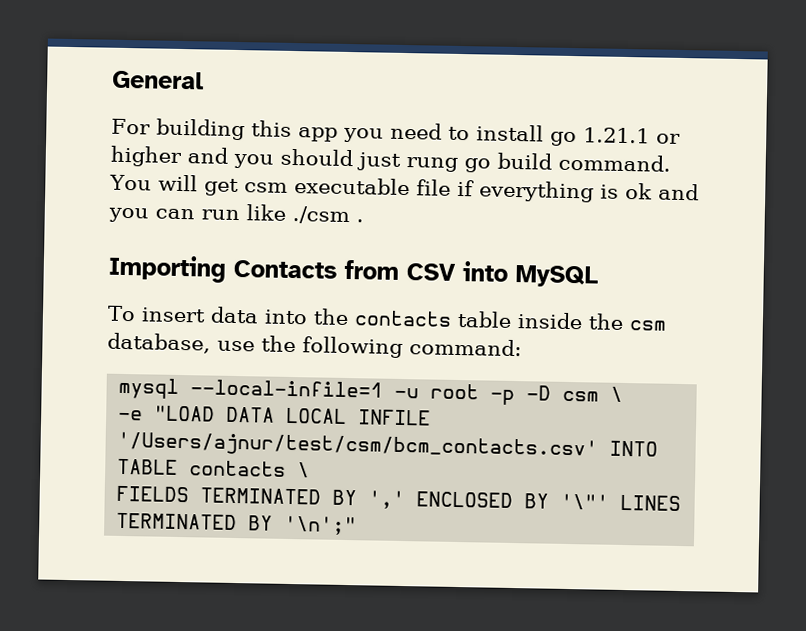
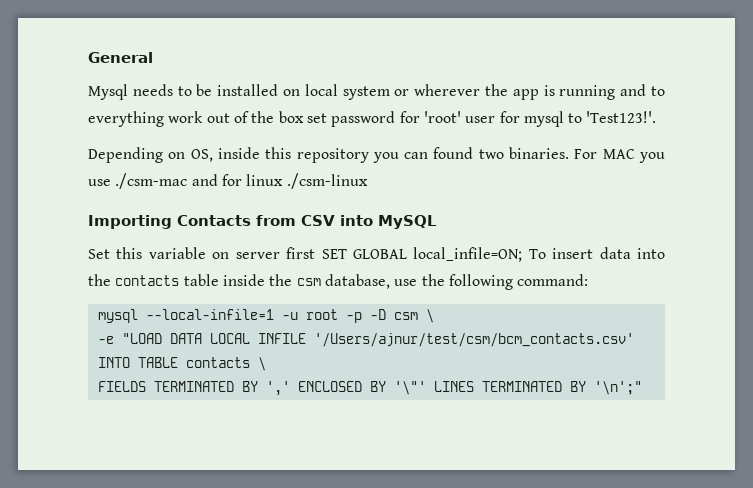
- For building this app you need to install go 1.21.1 or higher and you should just rung go build command. You will get csm executable file if everything is ok and you can run like ./csm .
+ Mysql needs to be installed on local system or wherever the app is running and to everything work out of the box set password for 'root' user for mysql to 'Test123!'.
+ Depending on OS, inside this repository you can found two binaries. For MAC you use ./csm-mac and for linux ./csm-linux
- To insert data into the contacts table inside the csm database, use the following command:
+ Set this variable on server first SET GLOBAL local_infile=ON; To insert data into the contacts table inside the csm database, use the following command:

